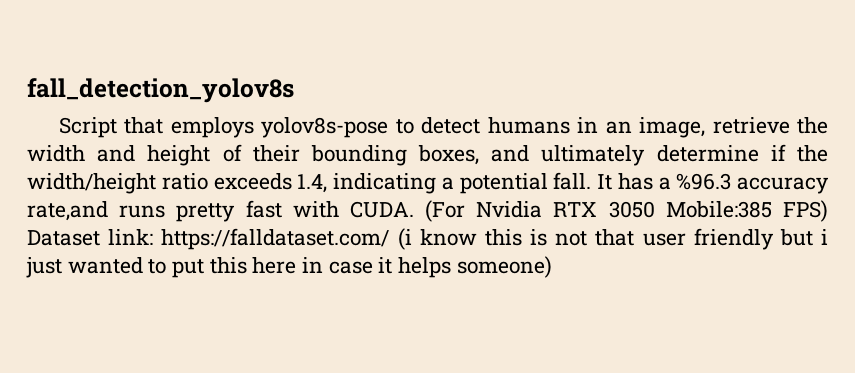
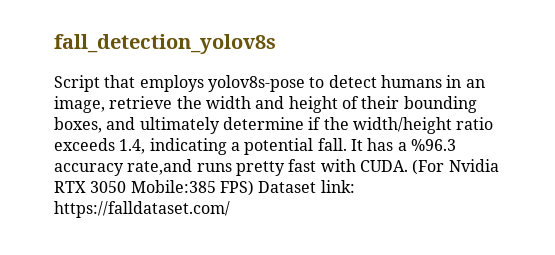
- (For Nvidia RTX 3050 Mobile:385 FPS) Dataset link: https://falldataset.com/ (i know this is not that user friendly but i just wanted to put this here in case it helps someone)
+ (For Nvidia RTX 3050 Mobile:385 FPS) Dataset link: https://falldataset.com/

